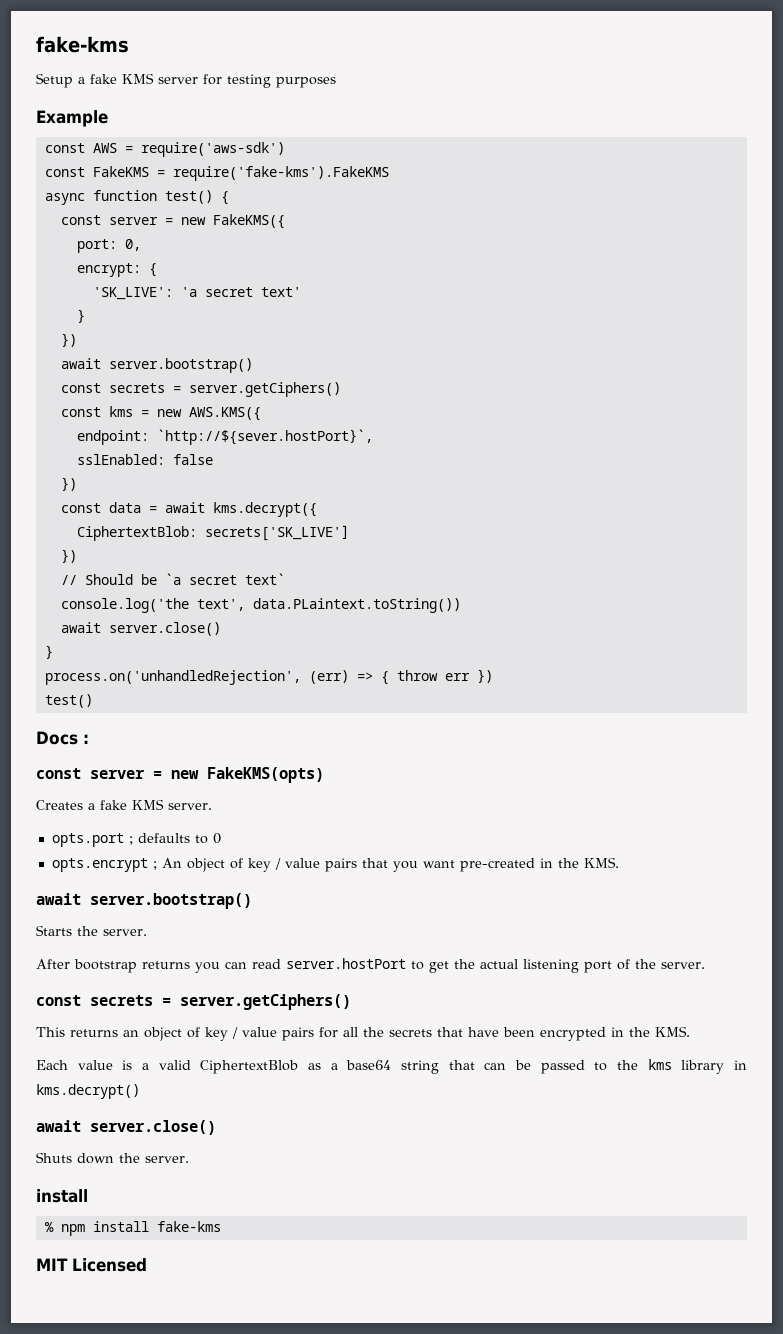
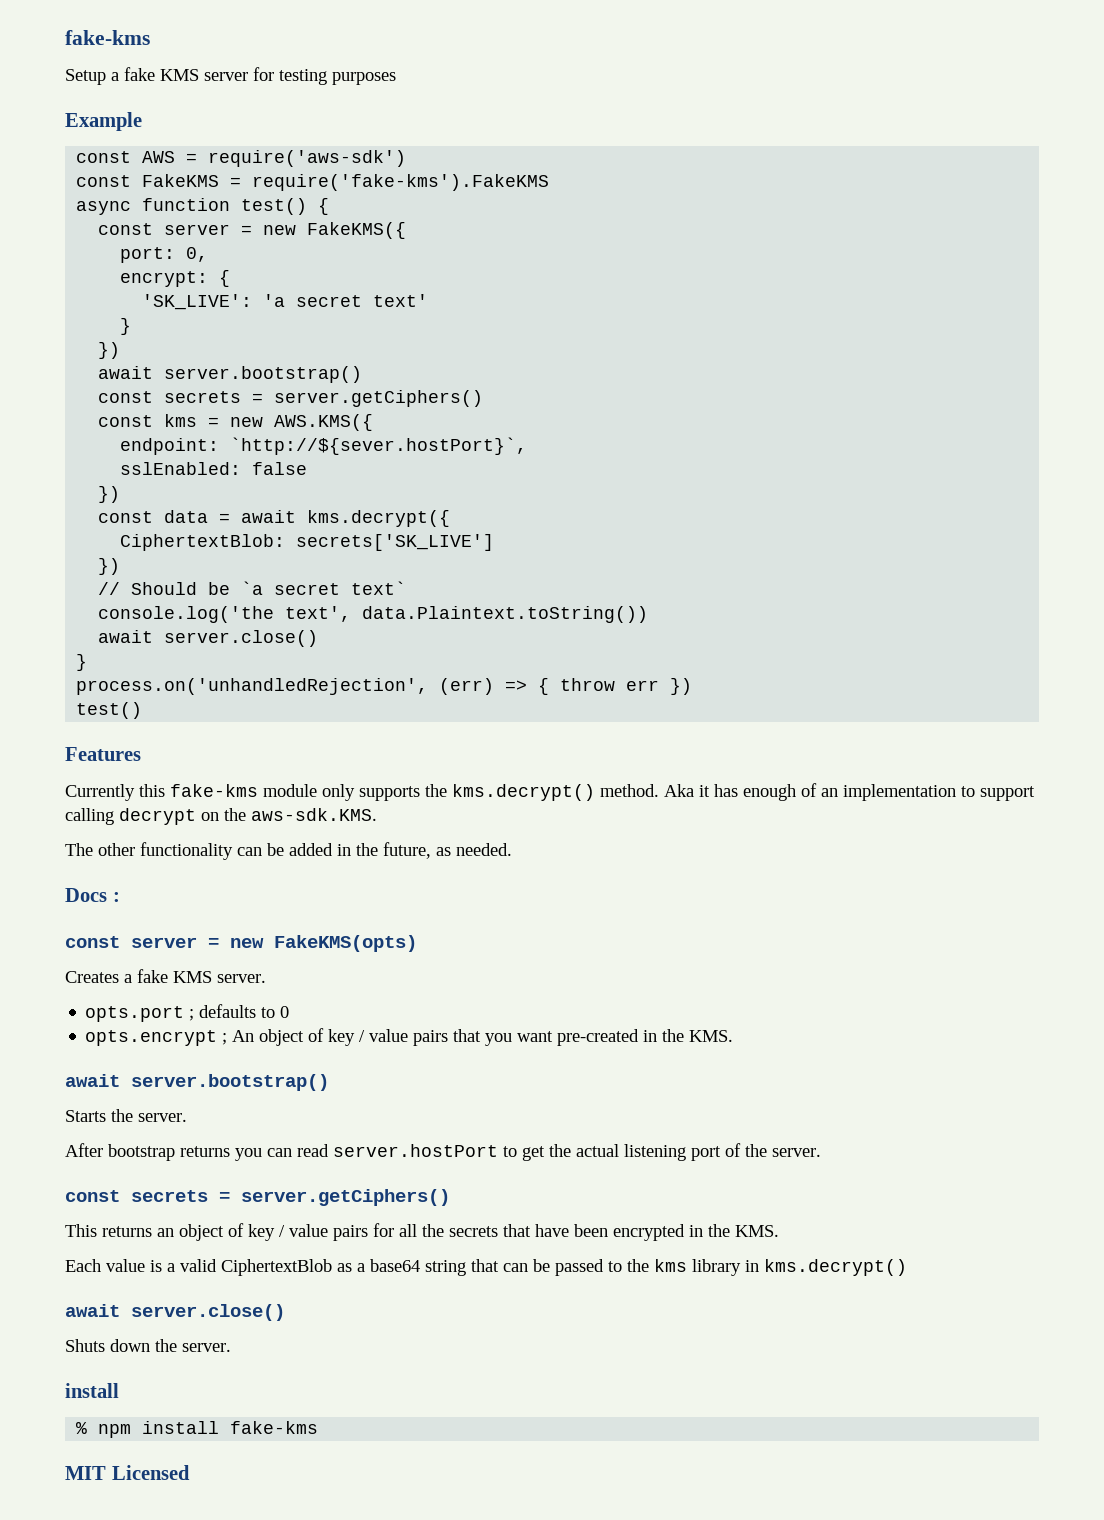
- console.log('the text', data.PLaintext.toString())
+ console.log('the text', data.Plaintext.toString())
+ Features
+ Currently this fake-kms module only supports the kms.decrypt() method. Aka it has enough of an implementation to support calling decrypt on the aws-sdk.KMS.
+ The other functionality can be added in the future, as needed.

